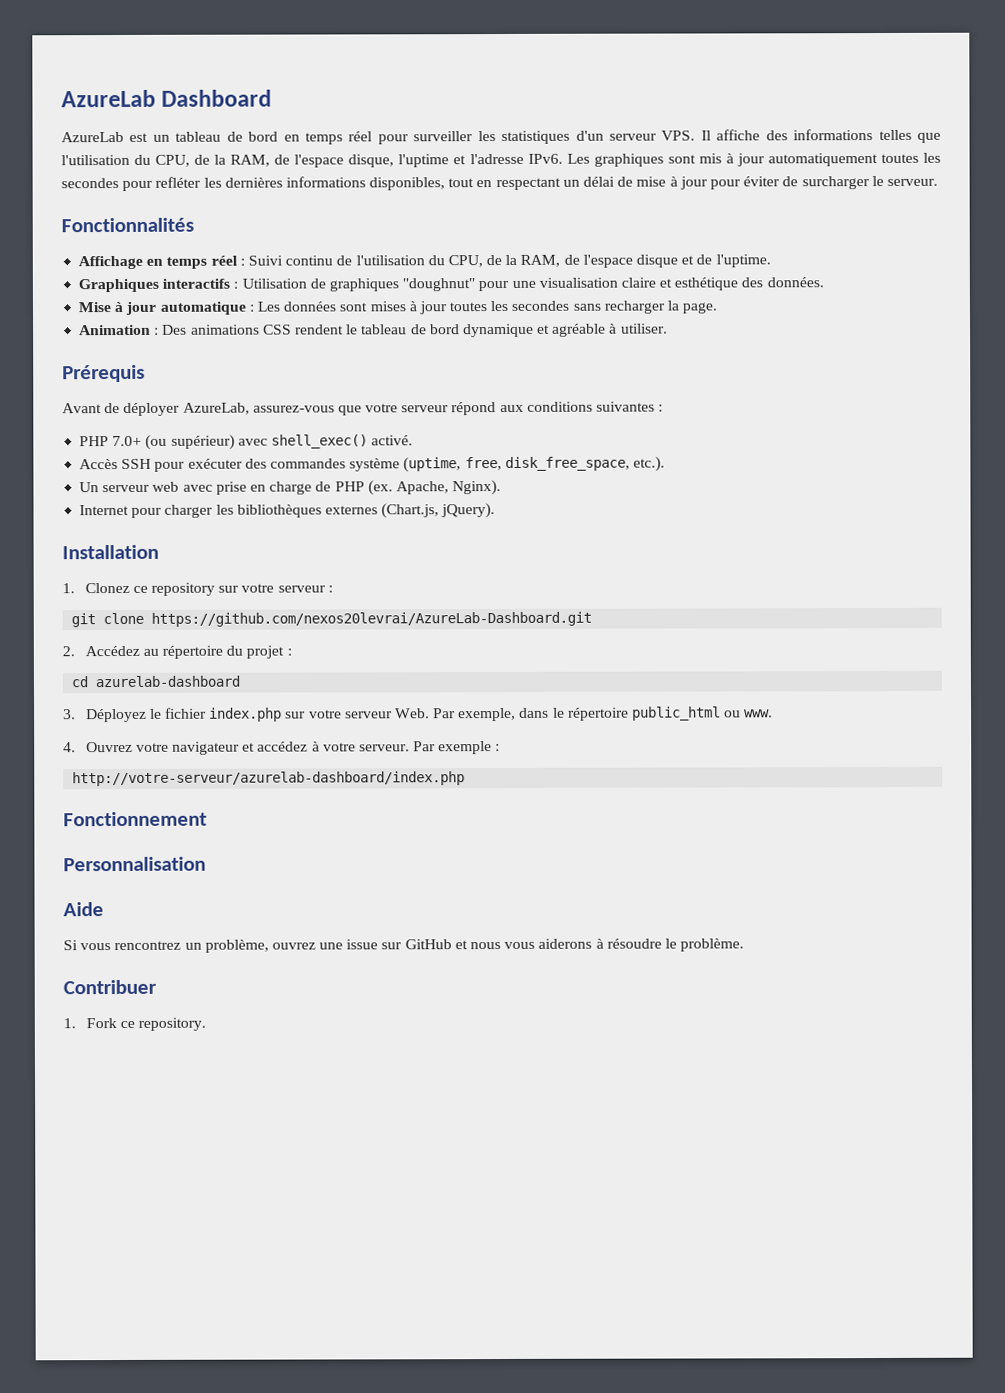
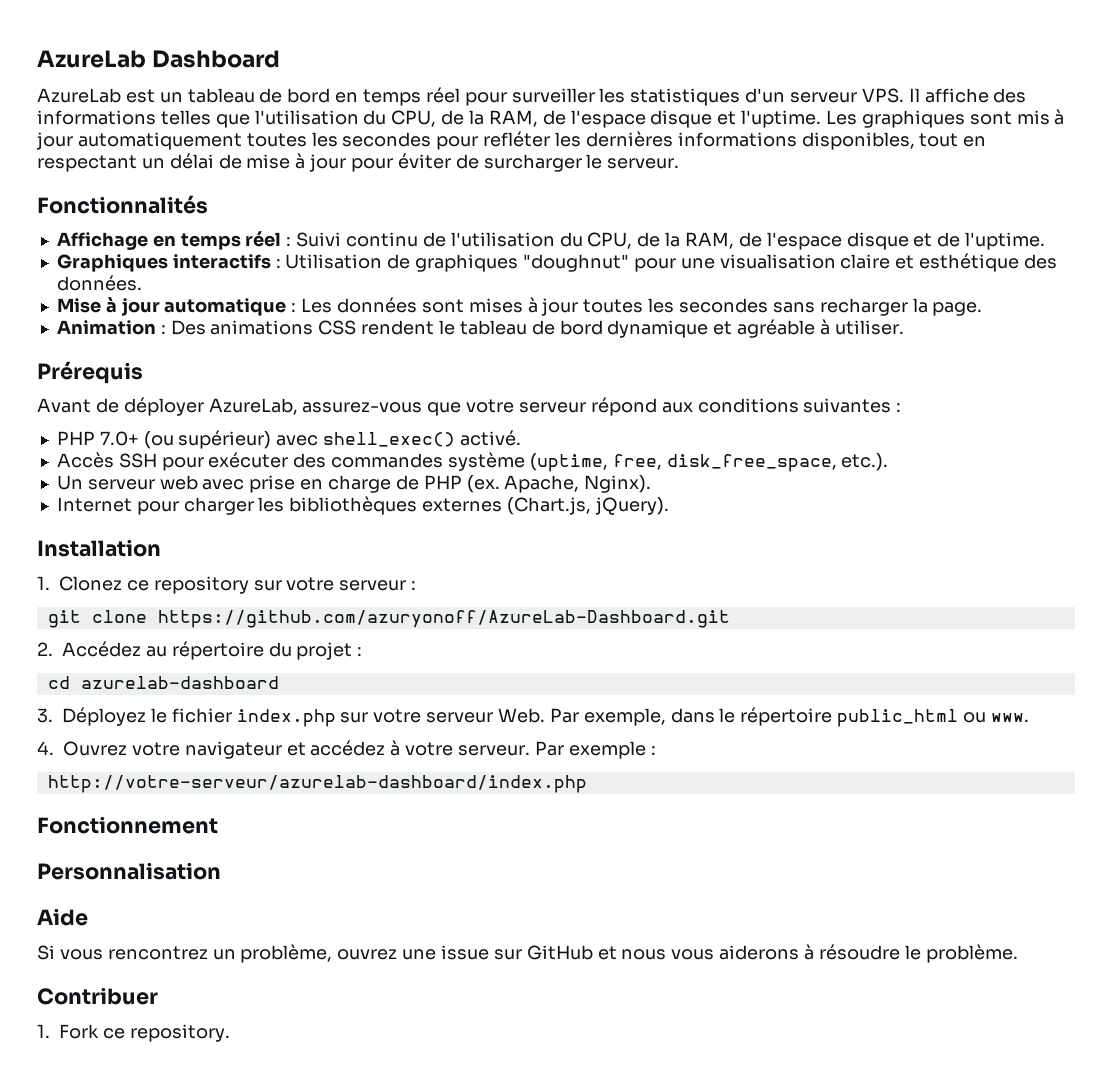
- AzureLab est un tableau de bord en temps réel pour surveiller les statistiques d'un serveur VPS. Il affiche des informations telles que l'utilisation du CPU, de la RAM, de l'espace disque, l'uptime et l'adresse IPv6.
+ AzureLab est un tableau de bord en temps réel pour surveiller les statistiques d'un serveur VPS. Il affiche des informations telles que l'utilisation du CPU, de la RAM, de l'espace disque et l'uptime.
- git clone https://github.com/nexos20levrai/AzureLab-Dashboard.git
+ git clone https://github.com/azuryonoff/AzureLab-Dashboard.git

